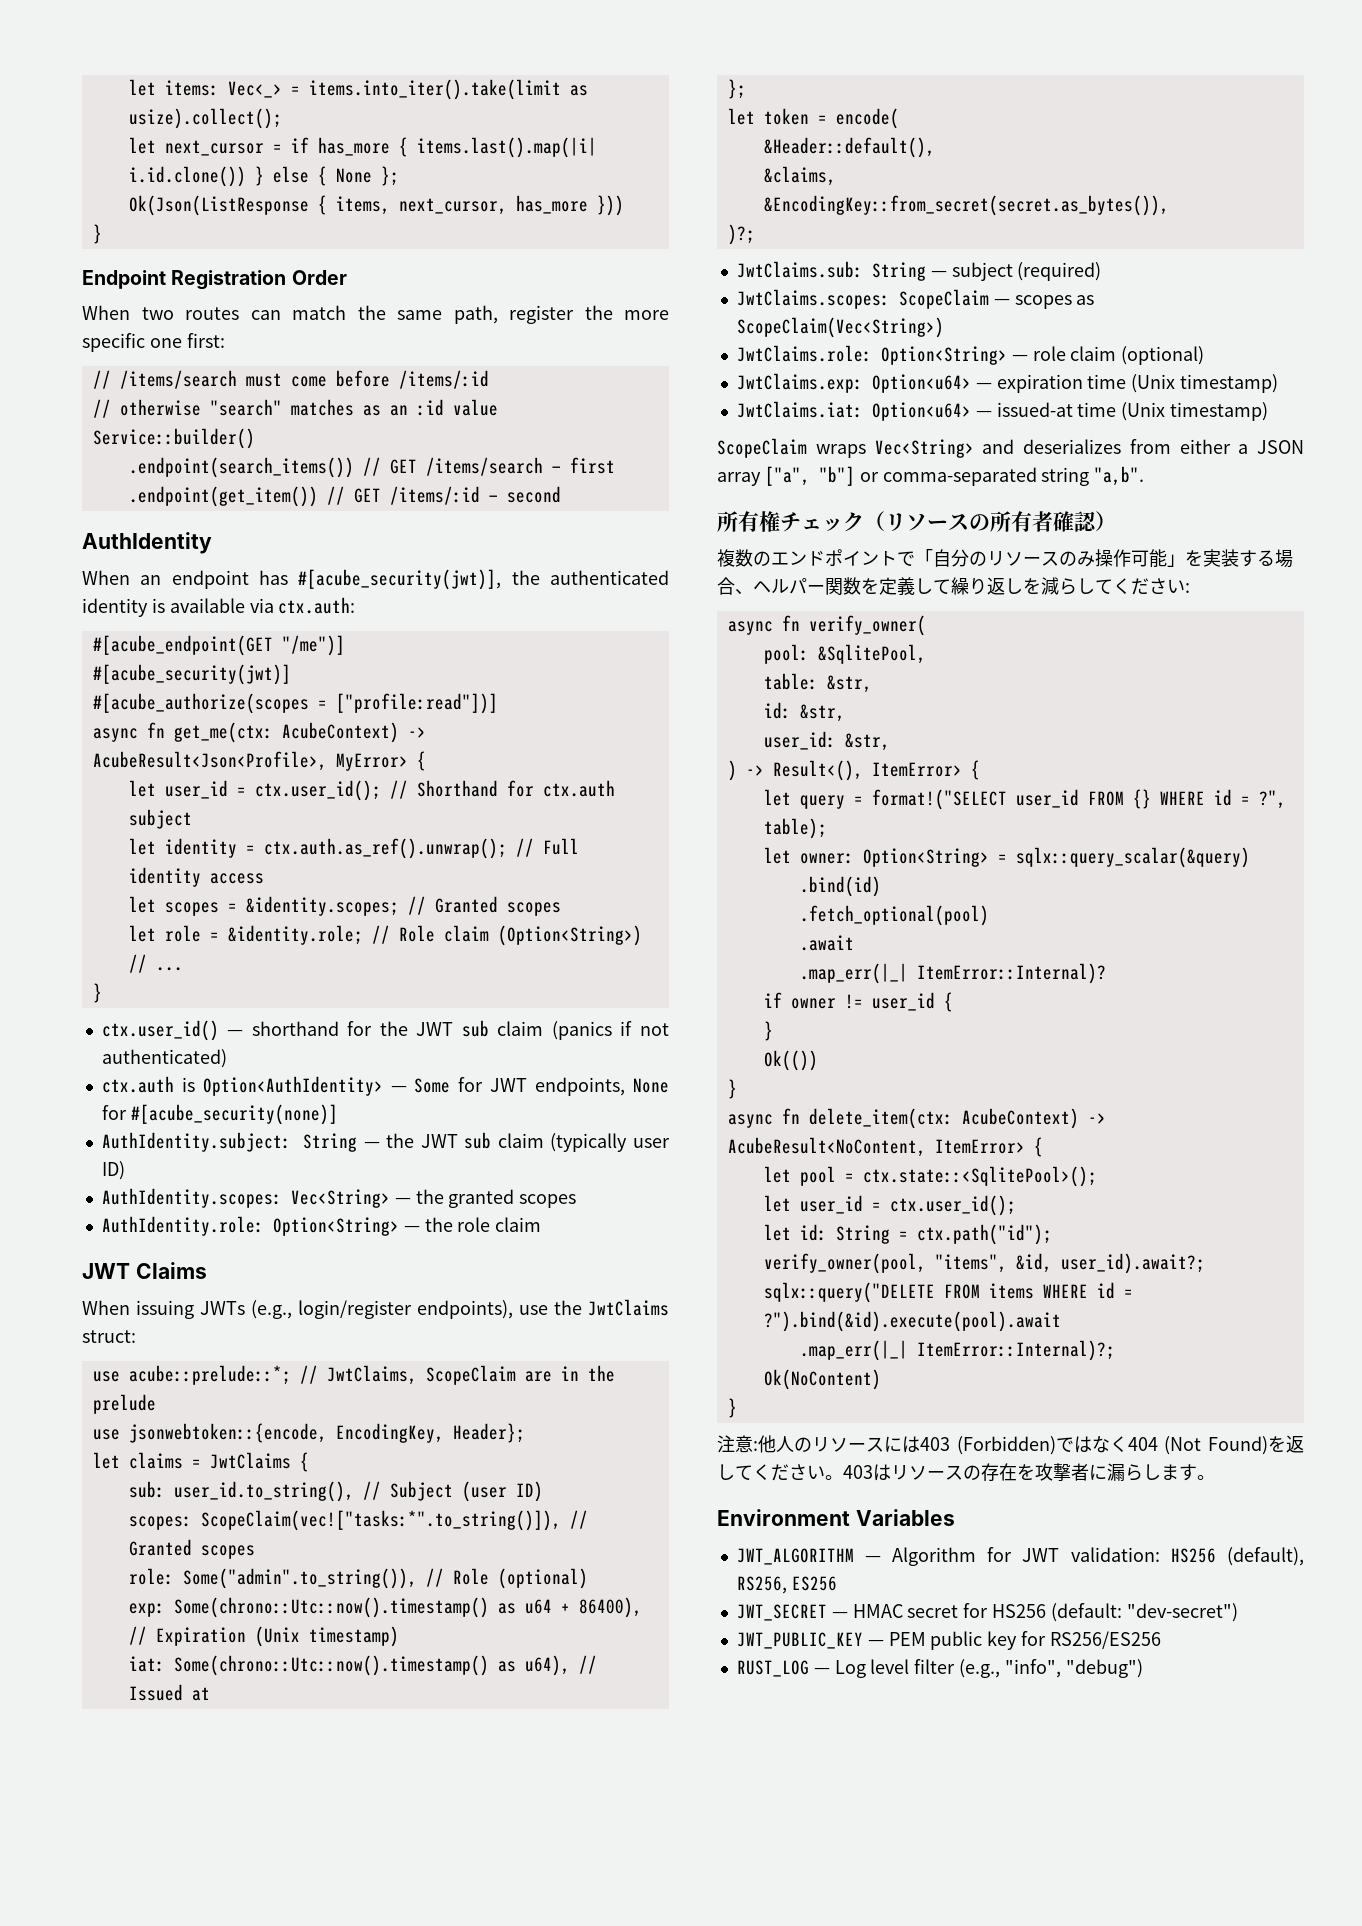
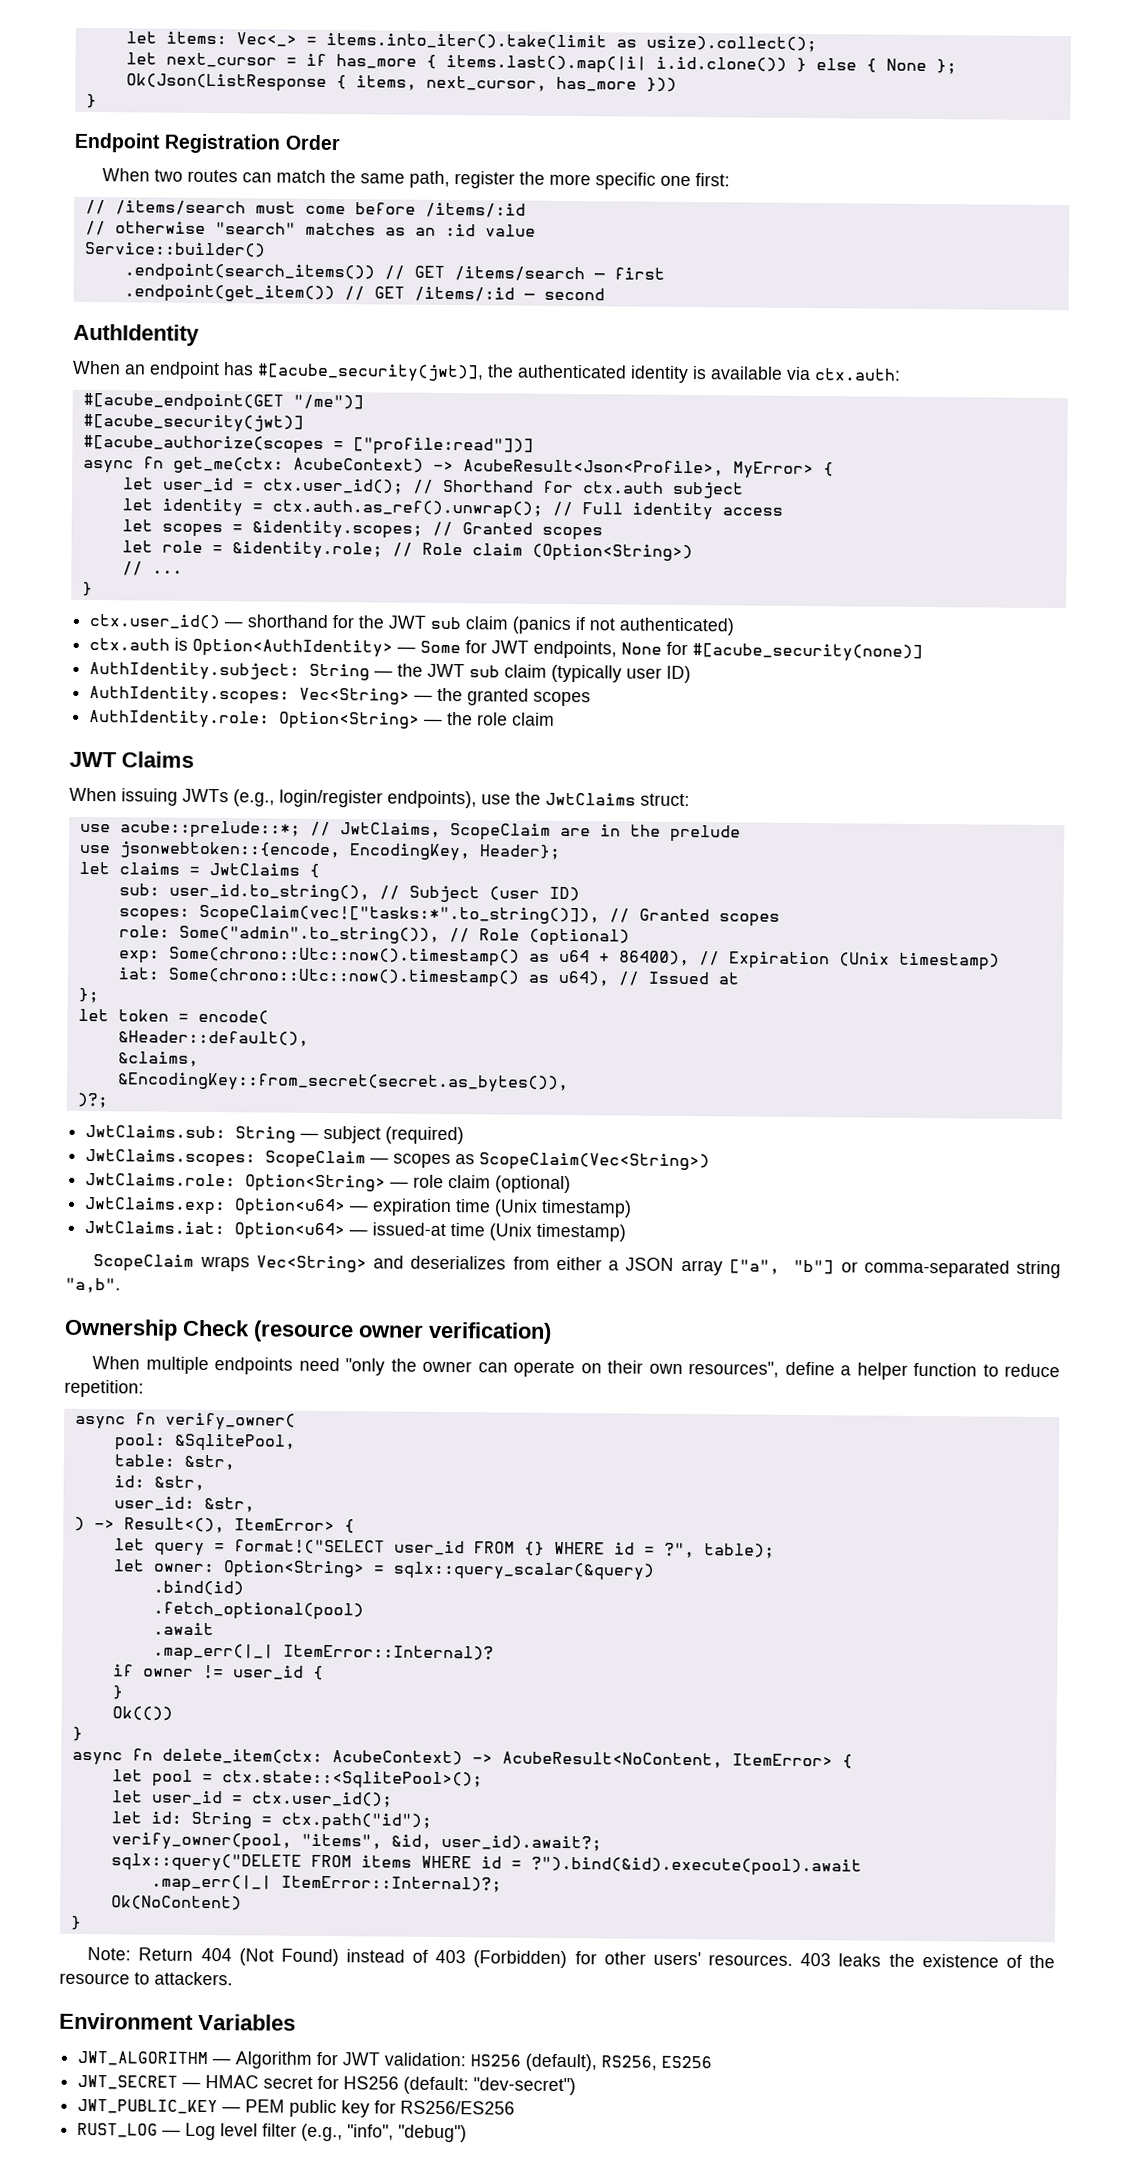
- 所有権チェック（リソースの所有者確認）
- 複数のエンドポイントで「自分のリソースのみ操作可能」を実装する場合、ヘルパー関数を定義して繰り返しを減らしてください:
+ Ownership Check (resource owner verification)
+ When multiple endpoints need "only the owner can operate on their own resources", define a helper function to reduce repetition:
- 注意:他人のリソースには403 (Forbidden)ではなく404 (Not Found)を返してください。403はリソースの存在を攻撃者に漏らします。
+ Note: Return 404 (Not Found) instead of 403 (Forbidden) for other users' resources. 403 leaks the existence of the resource to attackers.

